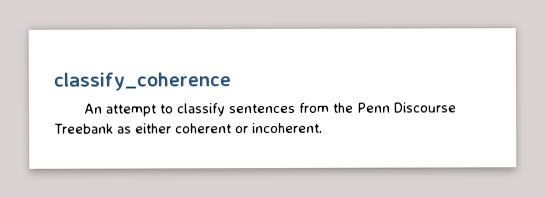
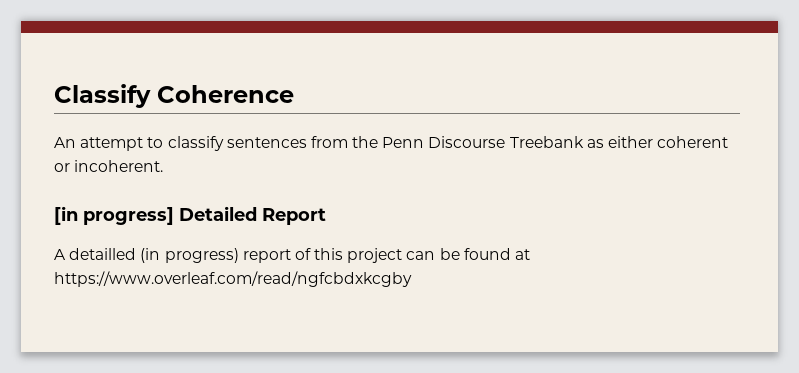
- classify_coherence
+ Classify Coherence
+ [in progress] Detailed Report
+ A detailled (in progress) report of this project can be found at https://www.overleaf.com/read/ngfcbdxkcgby

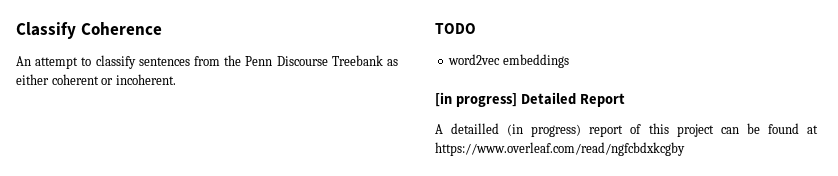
+ TODO
+ word2vec embeddings

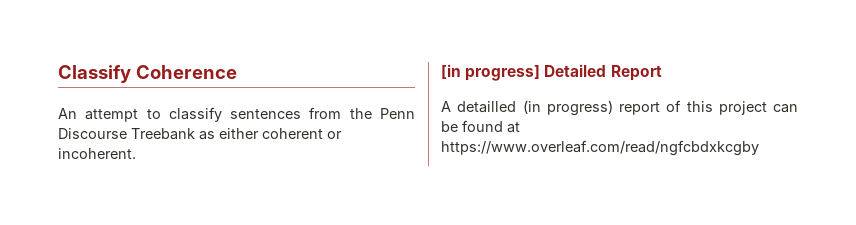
- TODO
- word2vec embeddings

